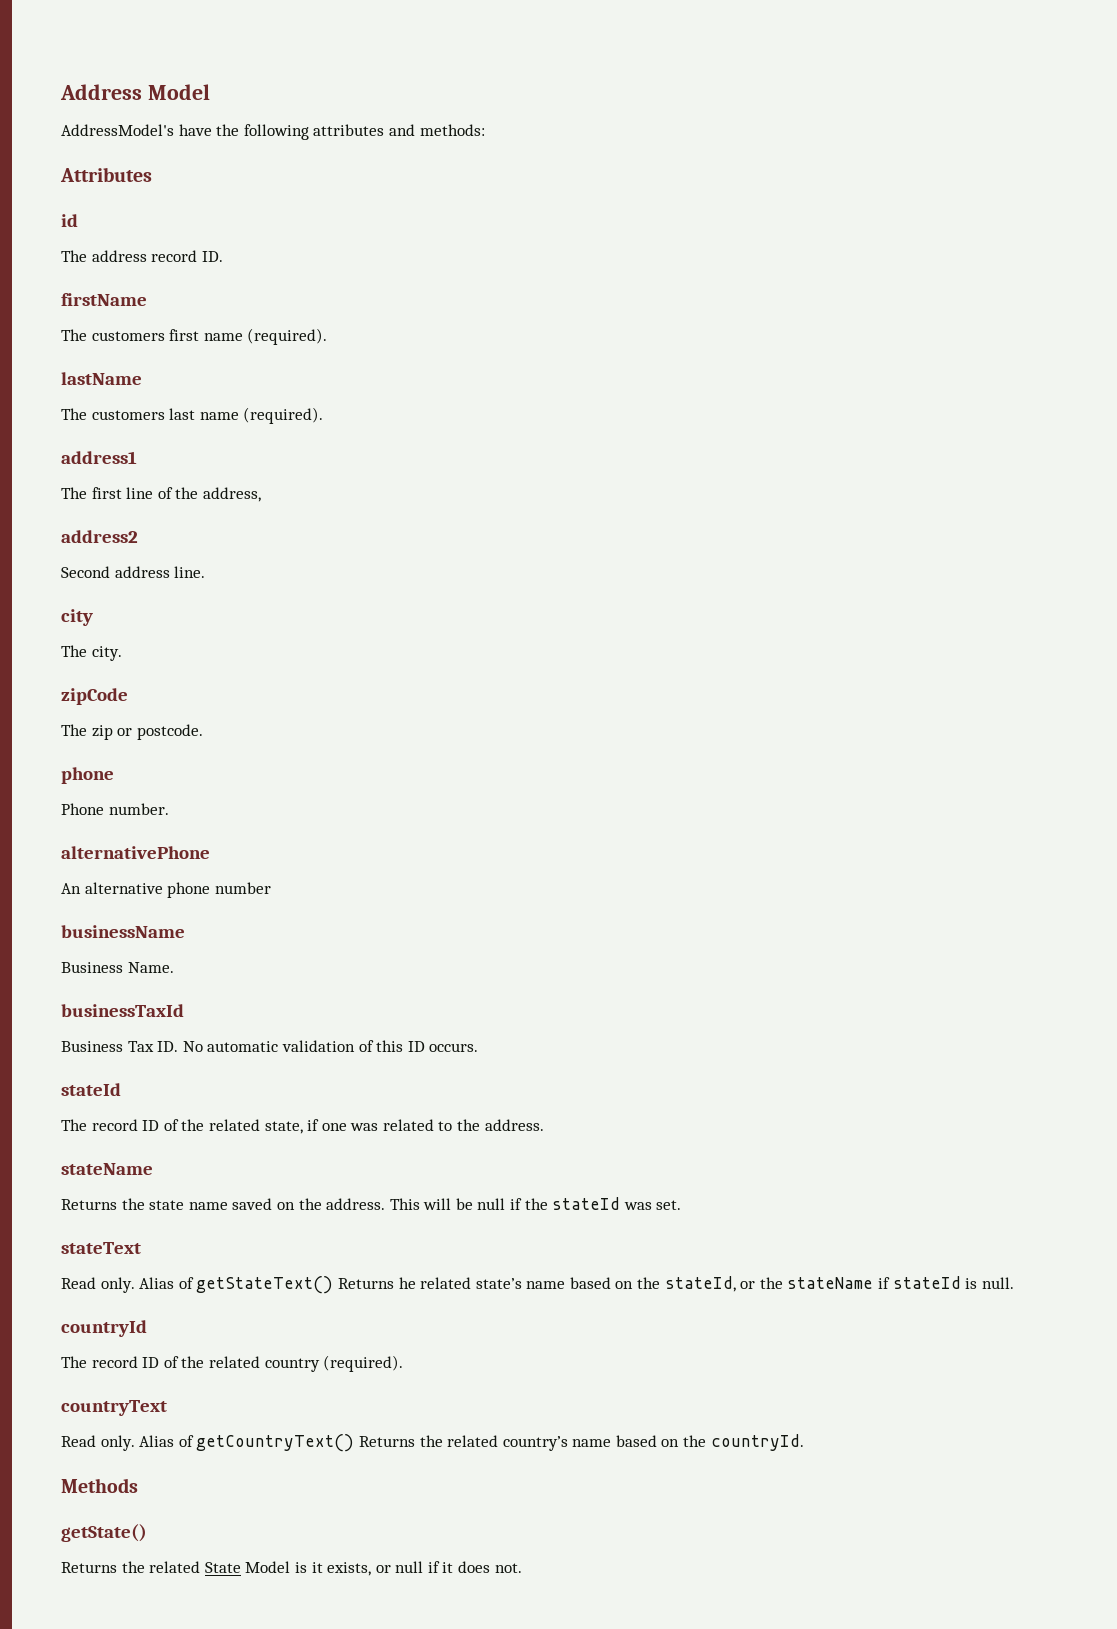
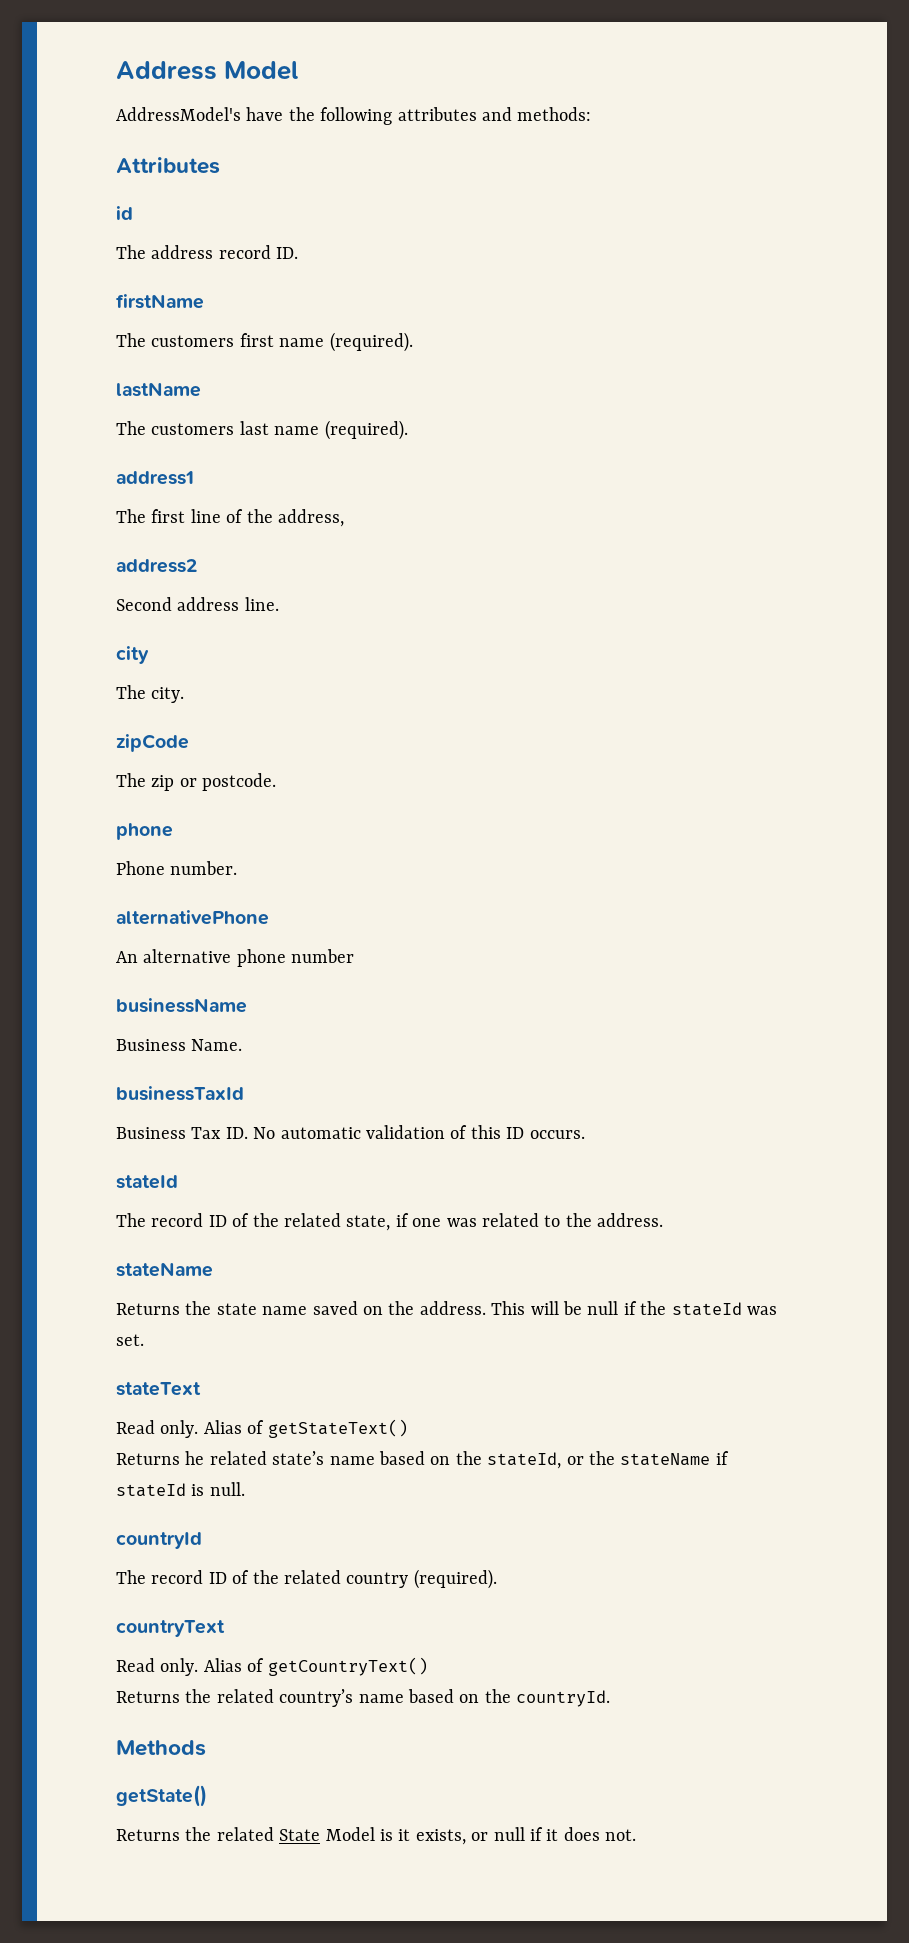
- Alias of getStateText() Returns he related state’s name based on the stateId, or the stateName if stateId is null.
+ Alias of getStateText()
+ Returns he related state’s name based on the stateId, or the stateName if stateId is null.
- Alias of getCountryText() Returns the related country’s name based on the countryId.
+ Alias of getCountryText()
+ Returns the related country’s name based on the countryId.

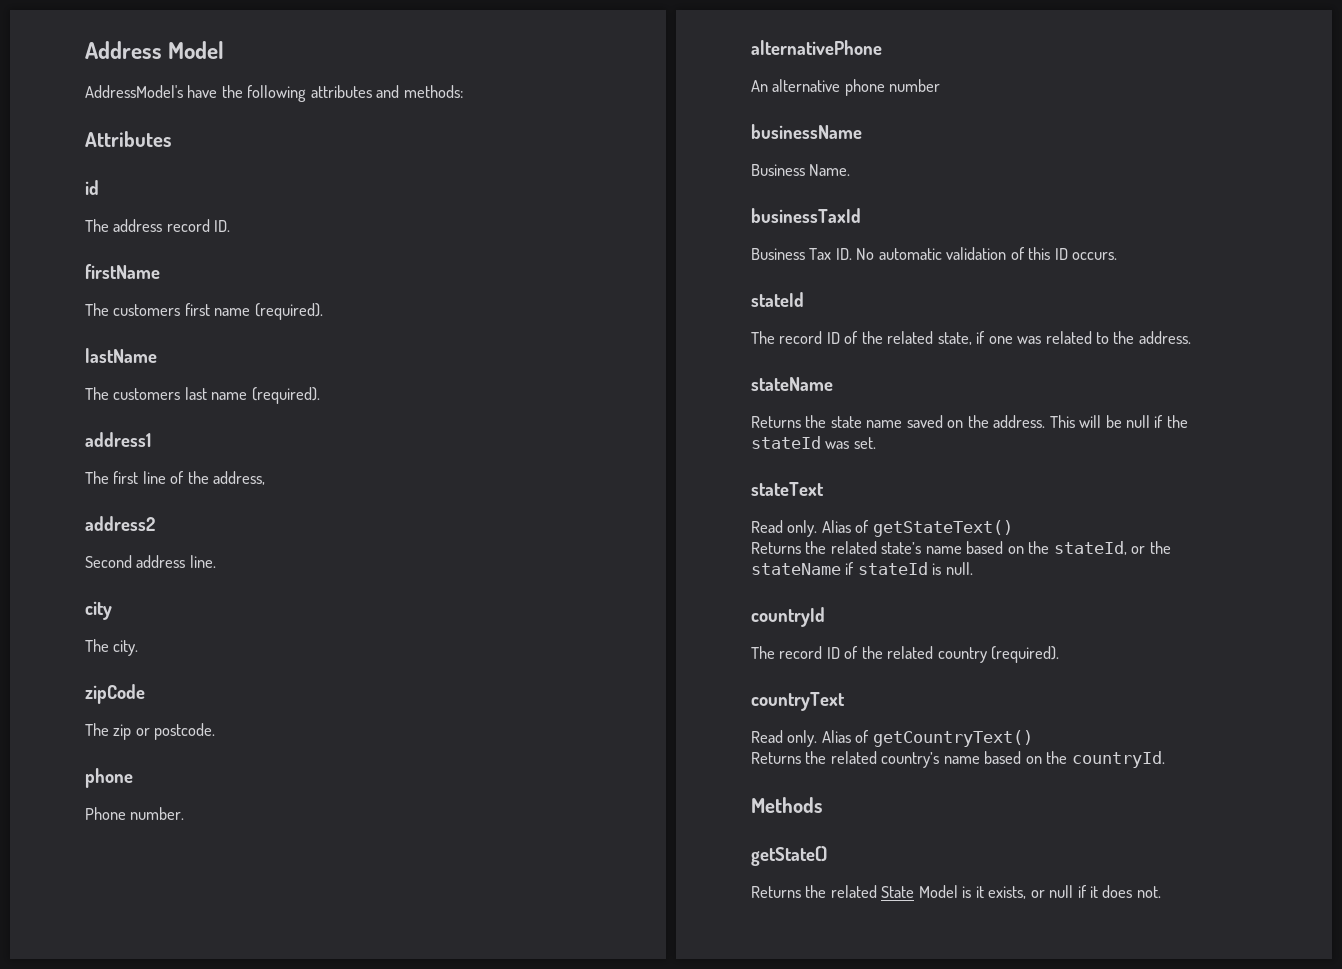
- Returns he related state’s name based on the stateId, or the stateName if stateId is null.
+ Returns the related state’s name based on the stateId, or the stateName if stateId is null.

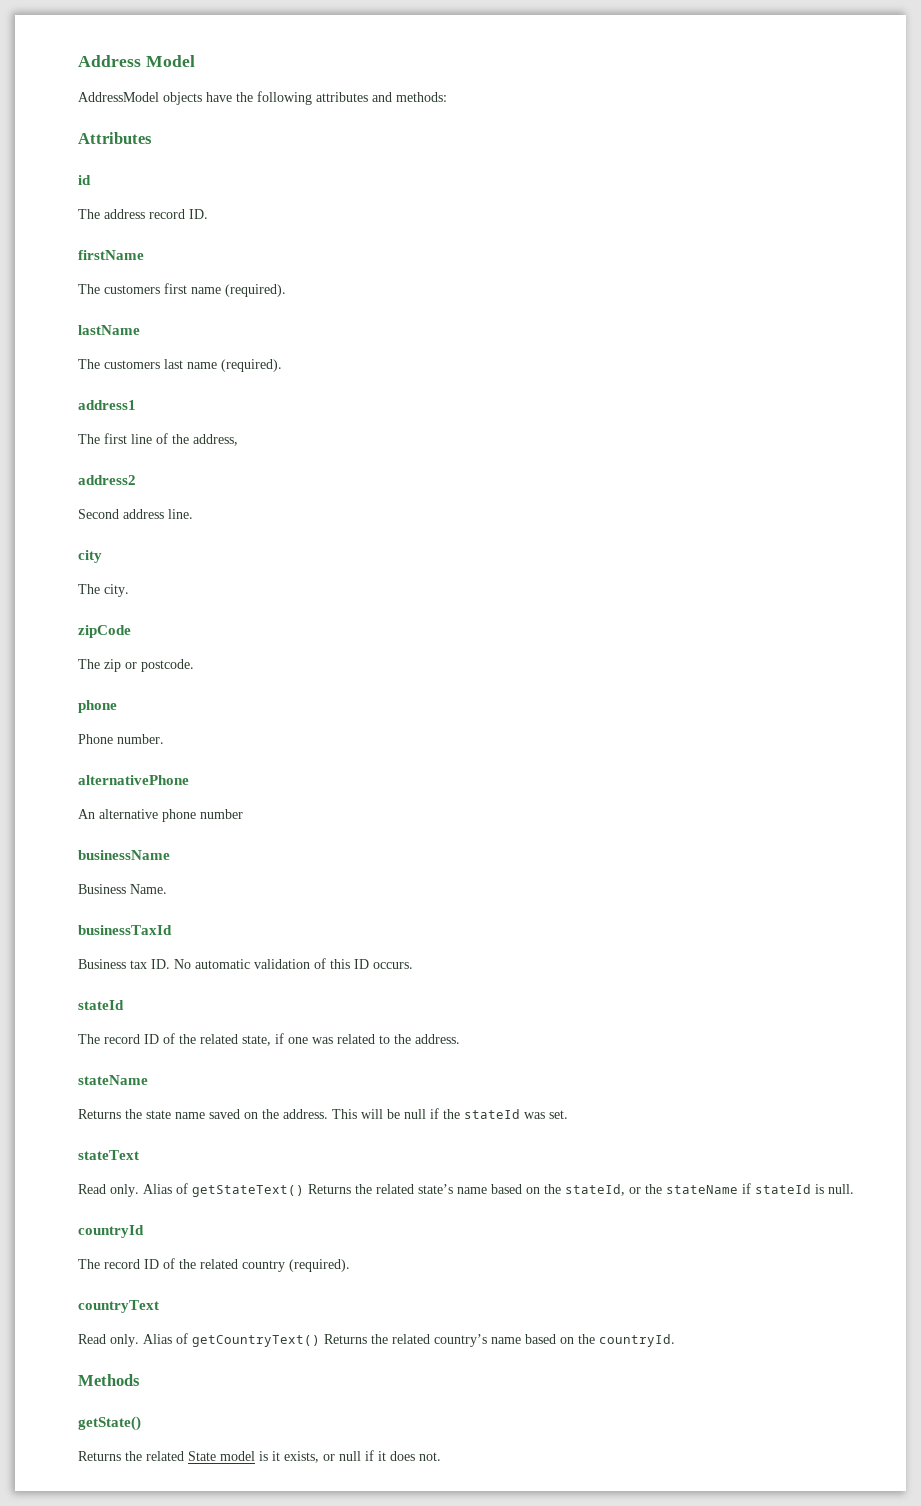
- AddressModel's have the following attributes and methods:
+ AddressModel objects have the following attributes and methods:
- Business Tax ID. No automatic validation of this ID occurs.
+ Business tax ID. No automatic validation of this ID occurs.
- Alias of getStateText()
- Returns the related state’s name based on the stateId, or the stateName if stateId is null.
+ Alias of getStateText() Returns the related state’s name based on the stateId, or the stateName if stateId is null.
- Alias of getCountryText()
- Returns the related country’s name based on the countryId.
+ Alias of getCountryText() Returns the related country’s name based on the countryId.
- Returns the related State Model is it exists, or null if it does not.
+ Returns the related State model is it exists, or null if it does not.

